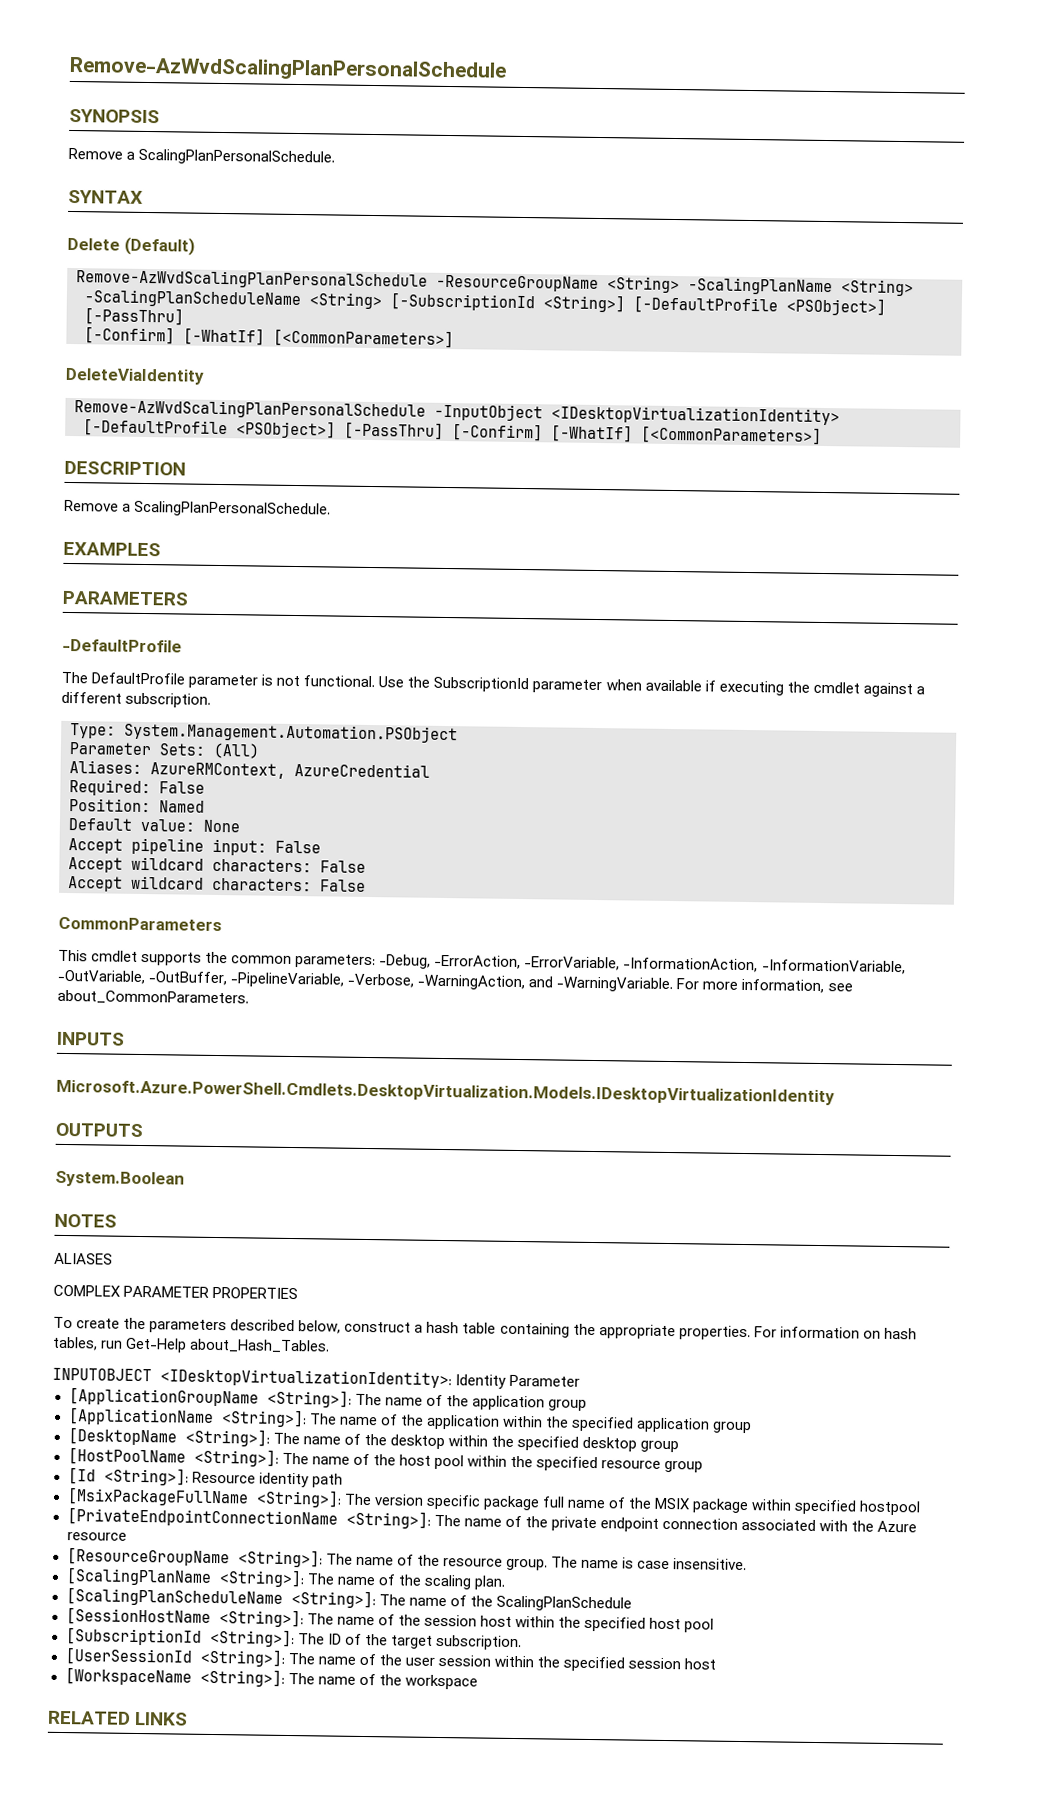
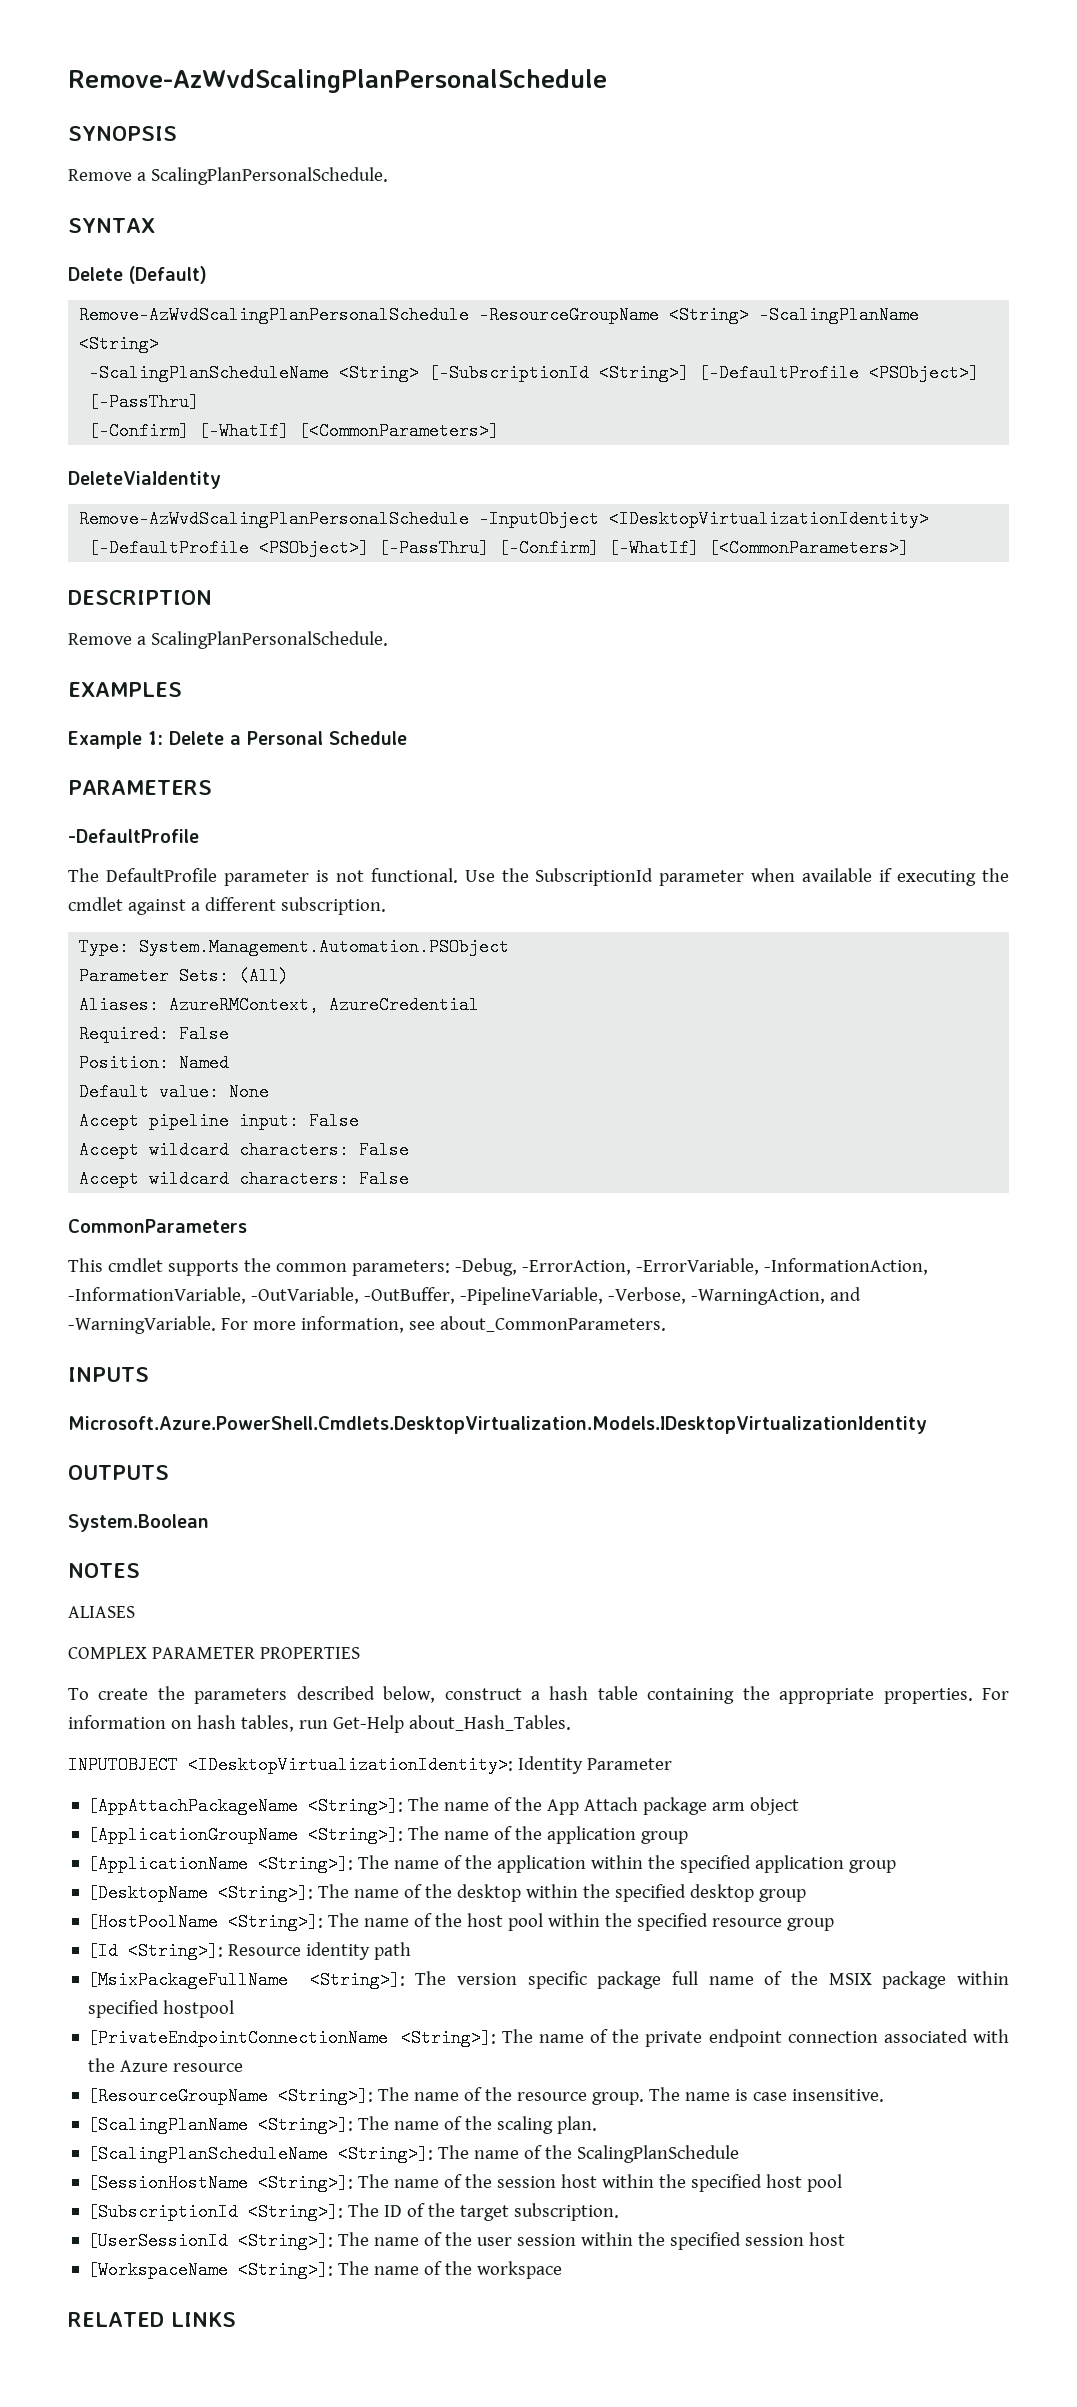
+ Example 1: Delete a Personal Schedule
+ [AppAttachPackageName <String>]: The name of the App Attach package arm object

